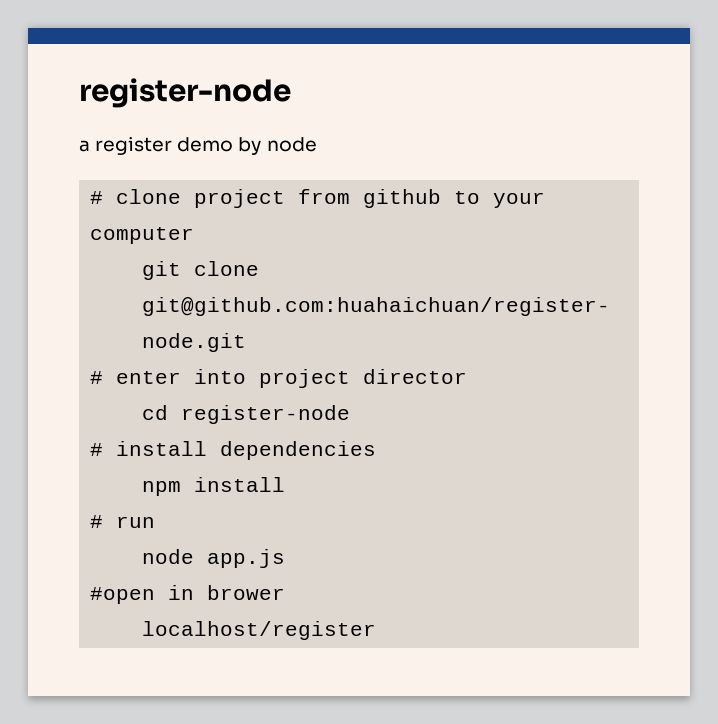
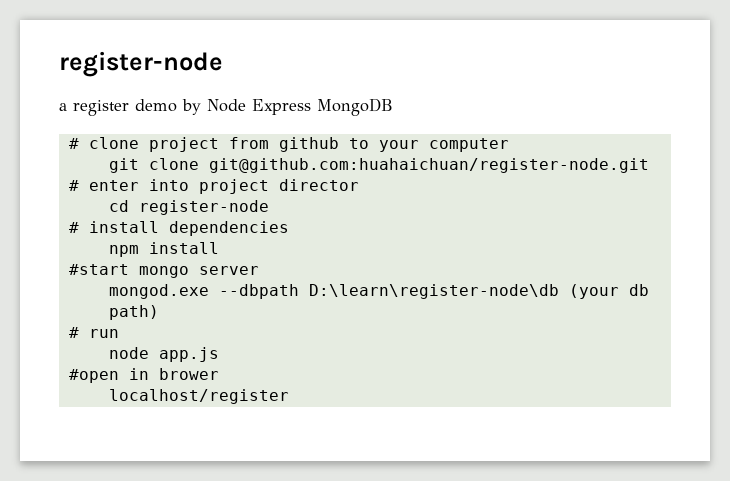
- a register demo by node
+ a register demo by Node Express MongoDB
+ #start mongo server
+ mongod.exe --dbpath D:\learn\register-node\db (your db path)

